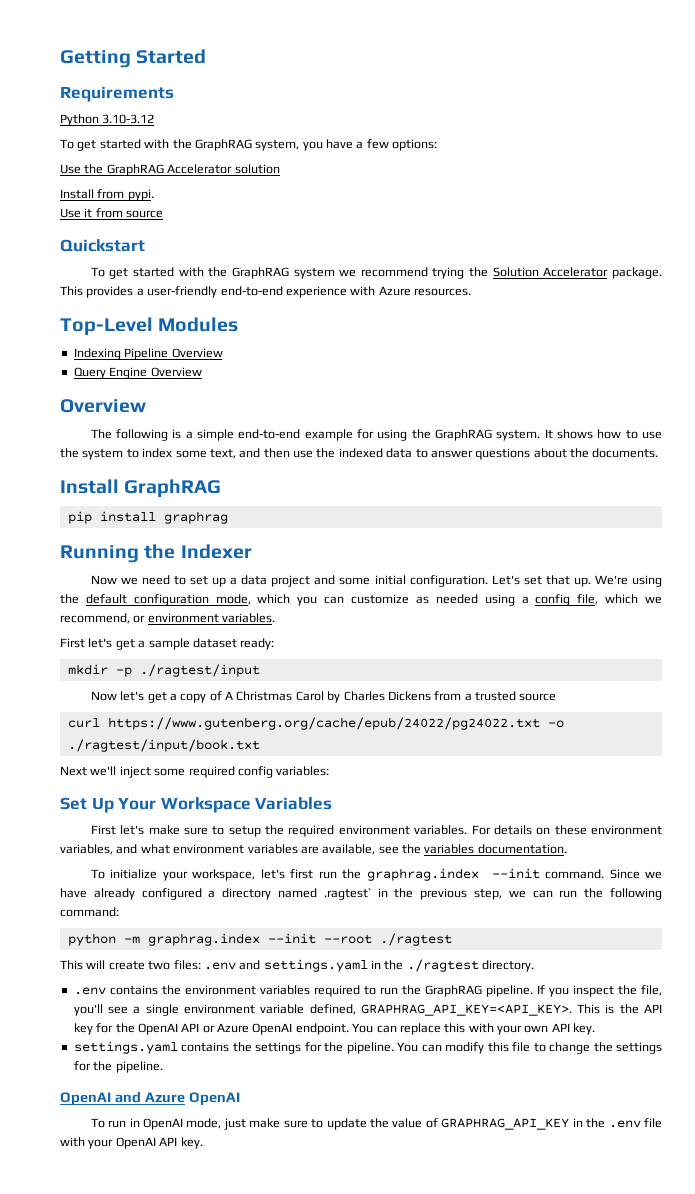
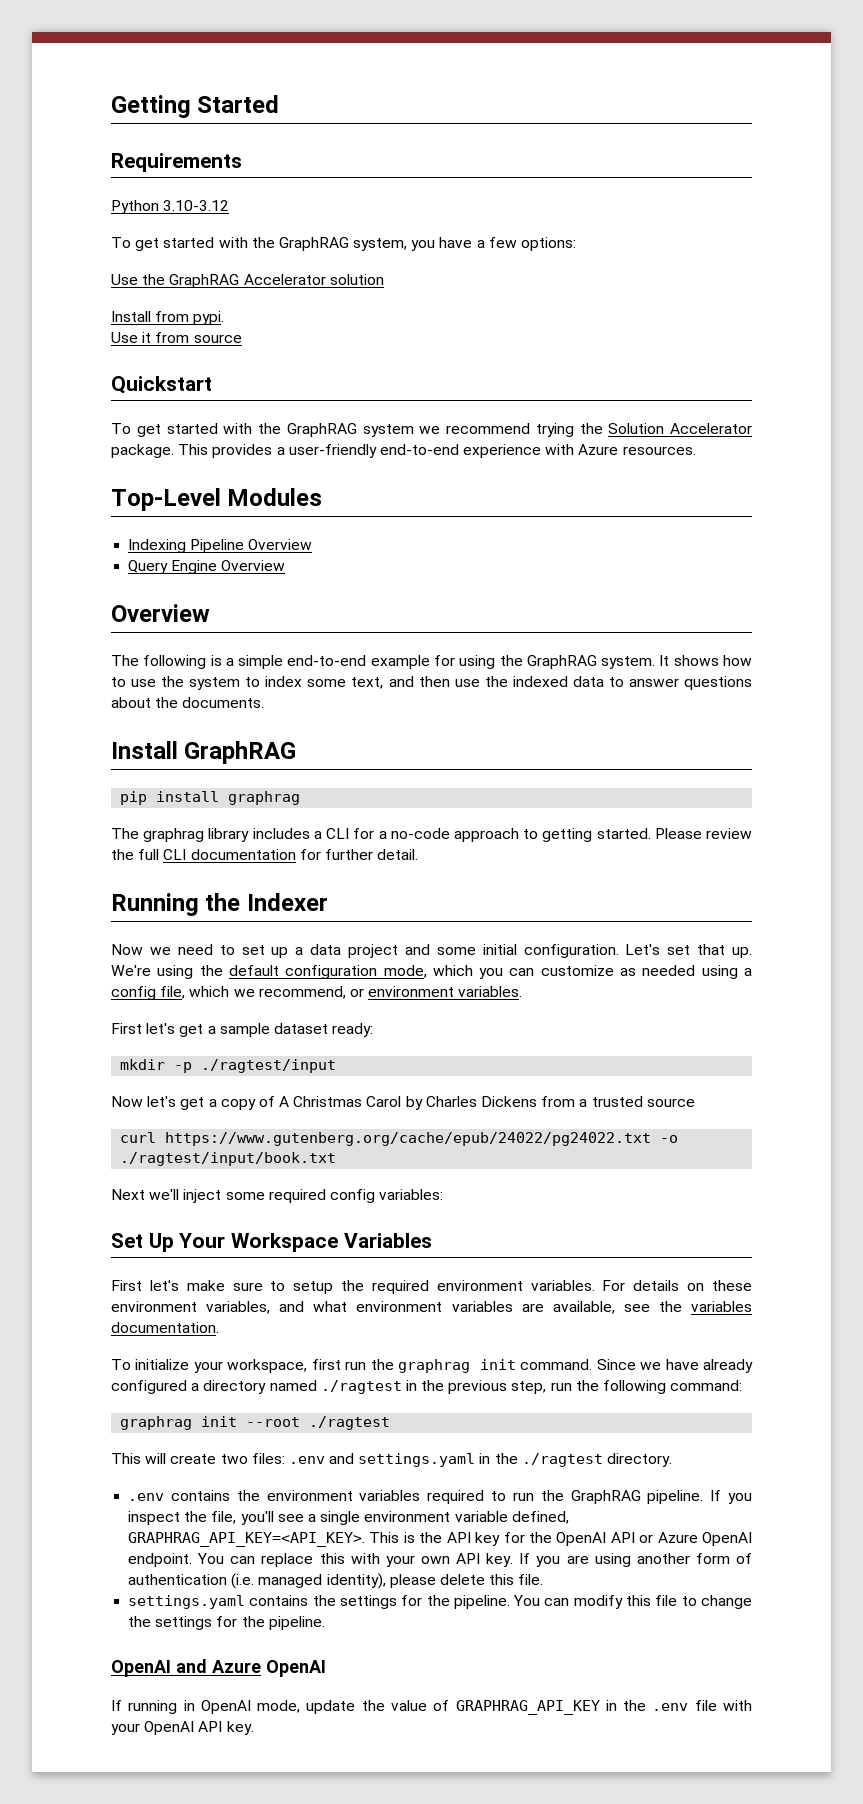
+ The graphrag library includes a CLI for a no-code approach to getting started. Please review the full CLI documentation for further detail.
- To initialize your workspace, let's first run the graphrag.index --init command.
+ To initialize your workspace, first run the graphrag init command.
- Since we have already configured a directory named .ragtest` in the previous step, we can run the following command:
+ Since we have already configured a directory named ./ragtest in the previous step, run the following command:
- python -m graphrag.index --init --root ./ragtest
+ graphrag init --root ./ragtest
+ If you are using another form of authentication (i.e. managed identity), please delete this file.
- To run in OpenAI mode, just make sure to update the value of GRAPHRAG_API_KEY in the .env file with your OpenAI API key.
+ If running in OpenAI mode, update the value of GRAPHRAG_API_KEY in the .env file with your OpenAI API key.

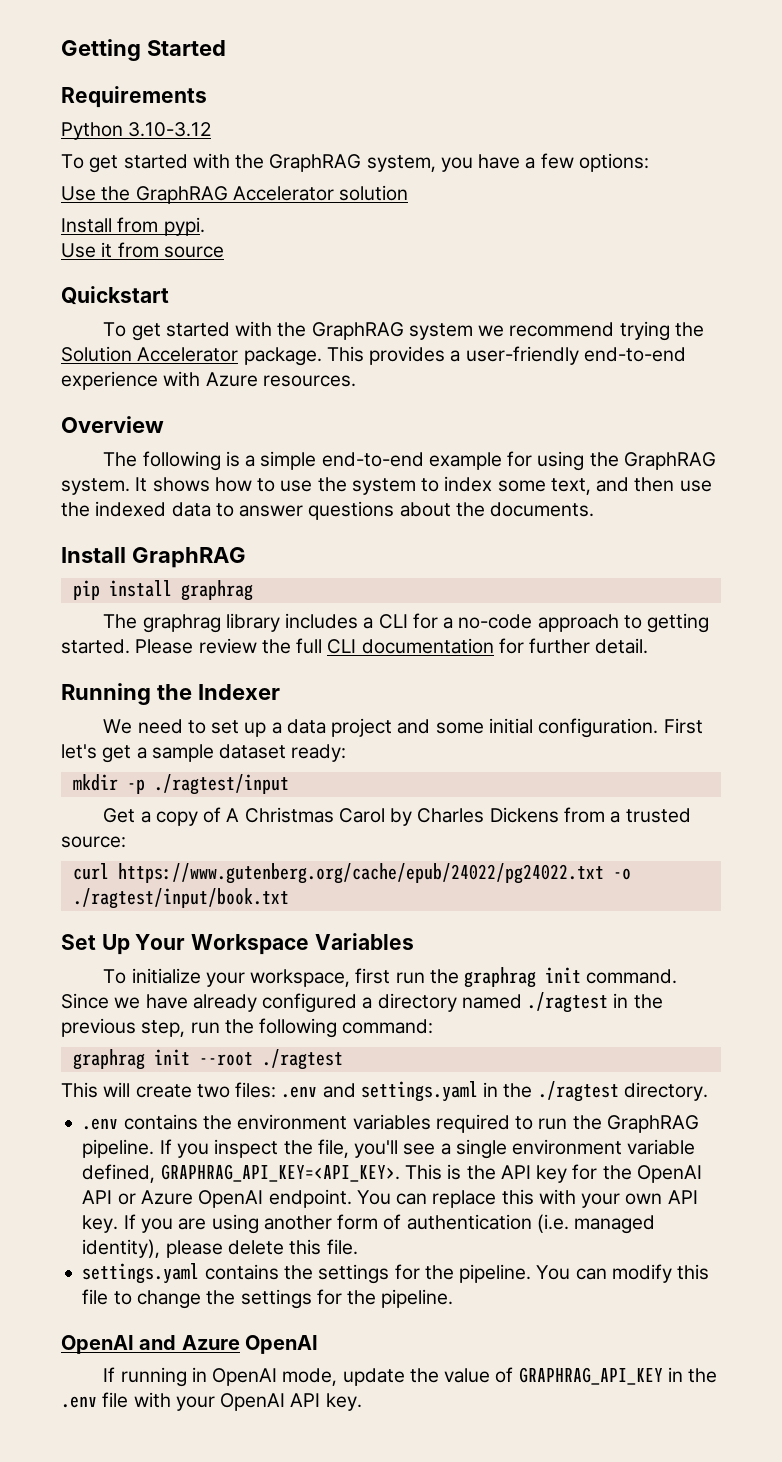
- Top-Level Modules
- Indexing Pipeline Overview
- Query Engine Overview
- Now we need to set up a data project and some initial configuration. Let's set that up. We're using the default configuration mode, which you can customize as needed using a config file, which we recommend, or environment variables.
- First let's get a sample dataset ready:
+ We need to set up a data project and some initial configuration. First let's get a sample dataset ready:
- Now let's get a copy of A Christmas Carol by Charles Dickens from a trusted source
+ Get a copy of A Christmas Carol by Charles Dickens from a trusted source:
- Next we'll inject some required config variables:
- First let's make sure to setup the required environment variables. For details on these environment variables, and what environment variables are available, see the variables documentation.

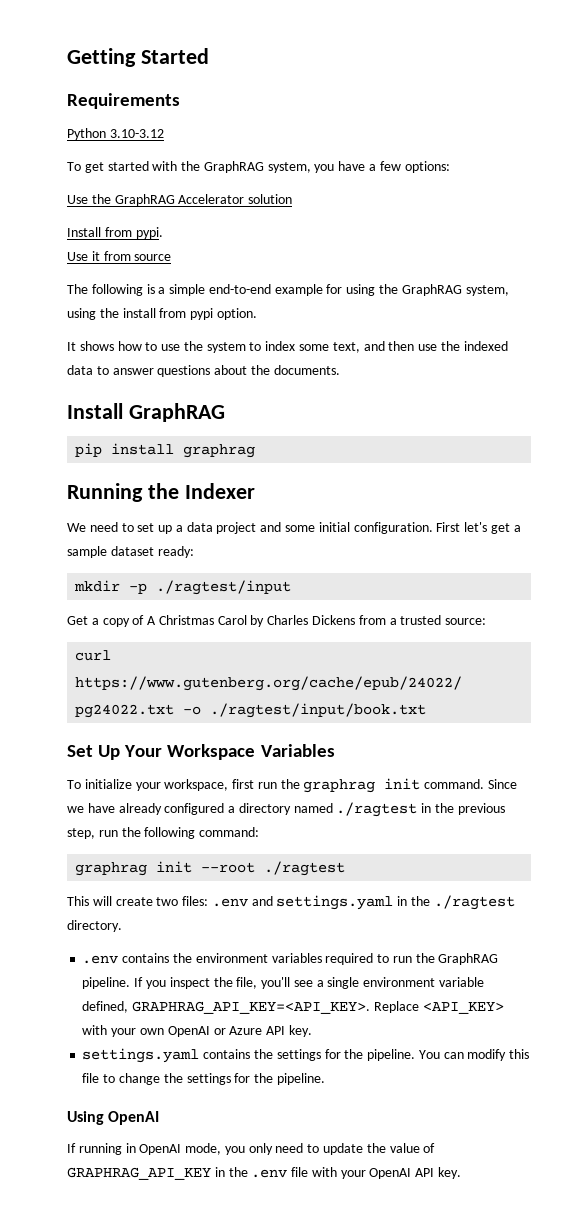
- Quickstart
- To get started with the GraphRAG system we recommend trying the Solution Accelerator package. This provides a user-friendly end-to-end experience with Azure resources.
- Overview
- The following is a simple end-to-end example for using the GraphRAG system. It shows how to use the system to index some text, and then use the indexed data to answer questions about the documents.
+ The following is a simple end-to-end example for using the GraphRAG system, using the install from pypi option.
+ It shows how to use the system to index some text, and then use the indexed data to answer questions about the documents.
- The graphrag library includes a CLI for a no-code approach to getting started. Please review the full CLI documentation for further detail.
- This is the API key for the OpenAI API or Azure OpenAI endpoint. You can replace this with your own API key. If you are using another form of authentication (i.e. managed identity), please delete this file.
+ Replace <API_KEY> with your own OpenAI or Azure API key.
- OpenAI and Azure OpenAI
+ Using OpenAI
- If running in OpenAI mode, update the value of GRAPHRAG_API_KEY in the .env file with your OpenAI API key.
+ If running in OpenAI mode, you only need to update the value of GRAPHRAG_API_KEY in the .env file with your OpenAI API key.

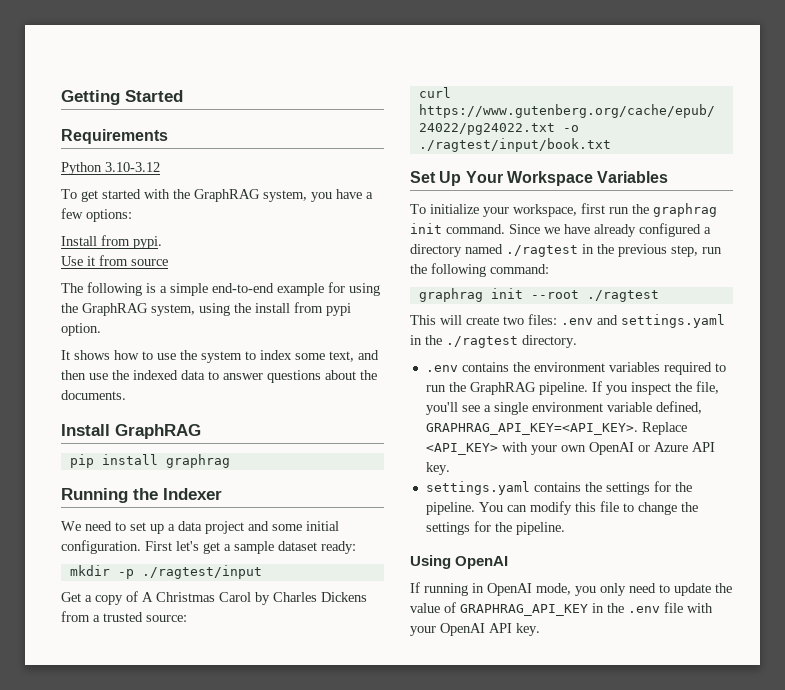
- Use the GraphRAG Accelerator solution

